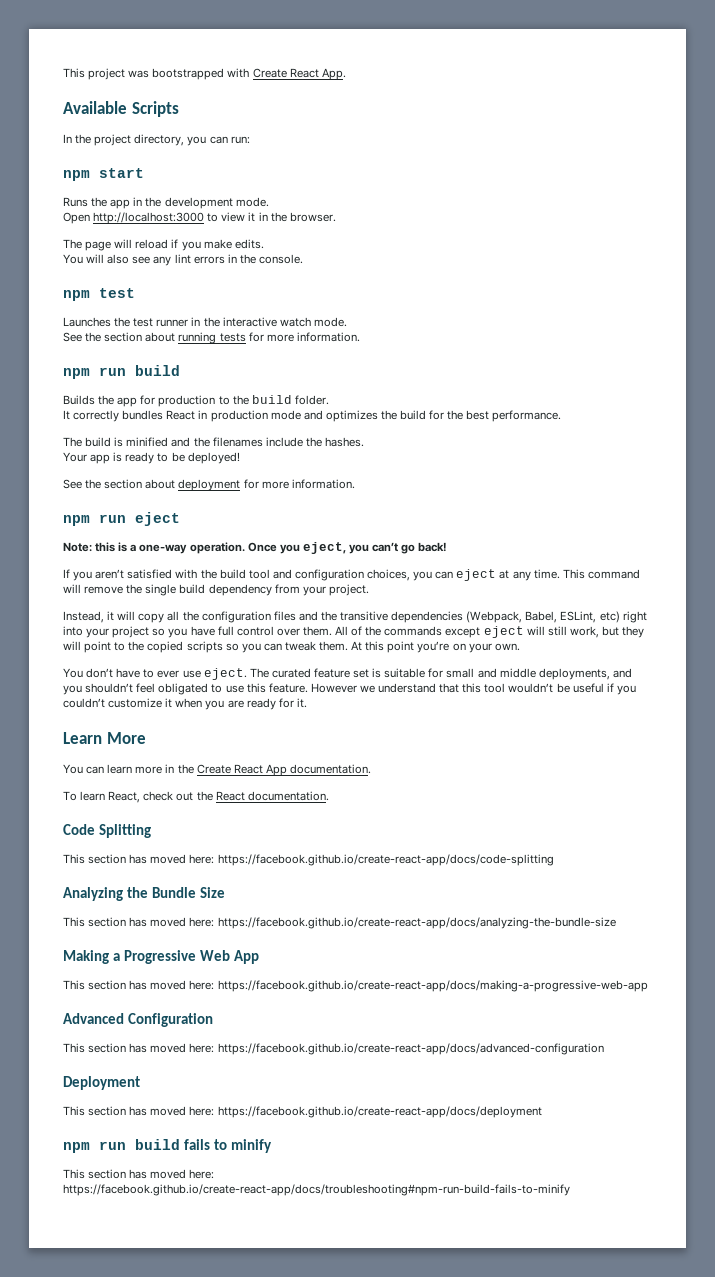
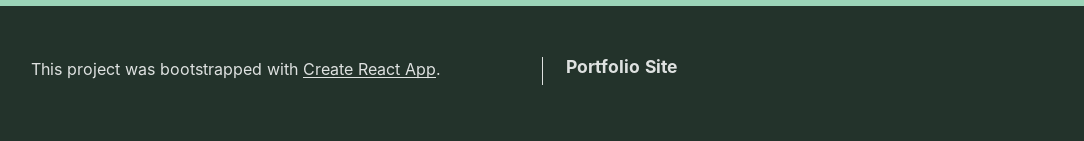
- Available Scripts
- In the project directory, you can run:
- npm start
- Runs the app in the development mode.
- Open http://localhost:3000 to view it in the browser.
- The page will reload if you make edits.
- You will also see any lint errors in the console.
- npm test
- Launches the test runner in the interactive watch mode.
- See the section about running tests for more information.
- npm run build
- Builds the app for production to the build folder.
- It correctly bundles React in production mode and optimizes the build for the best performance.
- The build is minified and the filenames include the hashes.
- Your app is ready to be deployed!
- See the section about deployment for more information.
- npm run eject
- Note: this is a one-way operation. Once you eject, you can’t go back!
- If you aren’t satisfied with the build tool and configuration choices, you can eject at any time. This command will remove the single build dependency from your project.
- Instead, it will copy all the configuration files and the transitive dependencies (Webpack, Babel, ESLint, etc) right into your project so you have full control over them. All of the commands except eject will still work, but they will point to the copied scripts so you can tweak them. At this point you’re on your own.
- You don’t have to ever use eject. The curated feature set is suitable for small and middle deployments, and you shouldn’t feel obligated to use this feature. However we understand that this tool wouldn’t be useful if you couldn’t customize it when you are ready for it.
- Learn More
- You can learn more in the Create React App documentation.
- To learn React, check out the React documentation.
- Code Splitting
- This section has moved here: https://facebook.github.io/create-react-app/docs/code-splitting
- Analyzing the Bundle Size
- This section has moved here: https://facebook.github.io/create-react-app/docs/analyzing-the-bundle-size
- Making a Progressive Web App
- This section has moved here: https://facebook.github.io/create-react-app/docs/making-a-progressive-web-app
- Advanced Configuration
- This section has moved here: https://facebook.github.io/create-react-app/docs/advanced-configuration
- Deployment
- This section has moved here: https://facebook.github.io/create-react-app/docs/deployment
- npm run build fails to minify
- This section has moved here: https://facebook.github.io/create-react-app/docs/troubleshooting#npm-run-build-fails-to-minify
+ Portfolio Site

